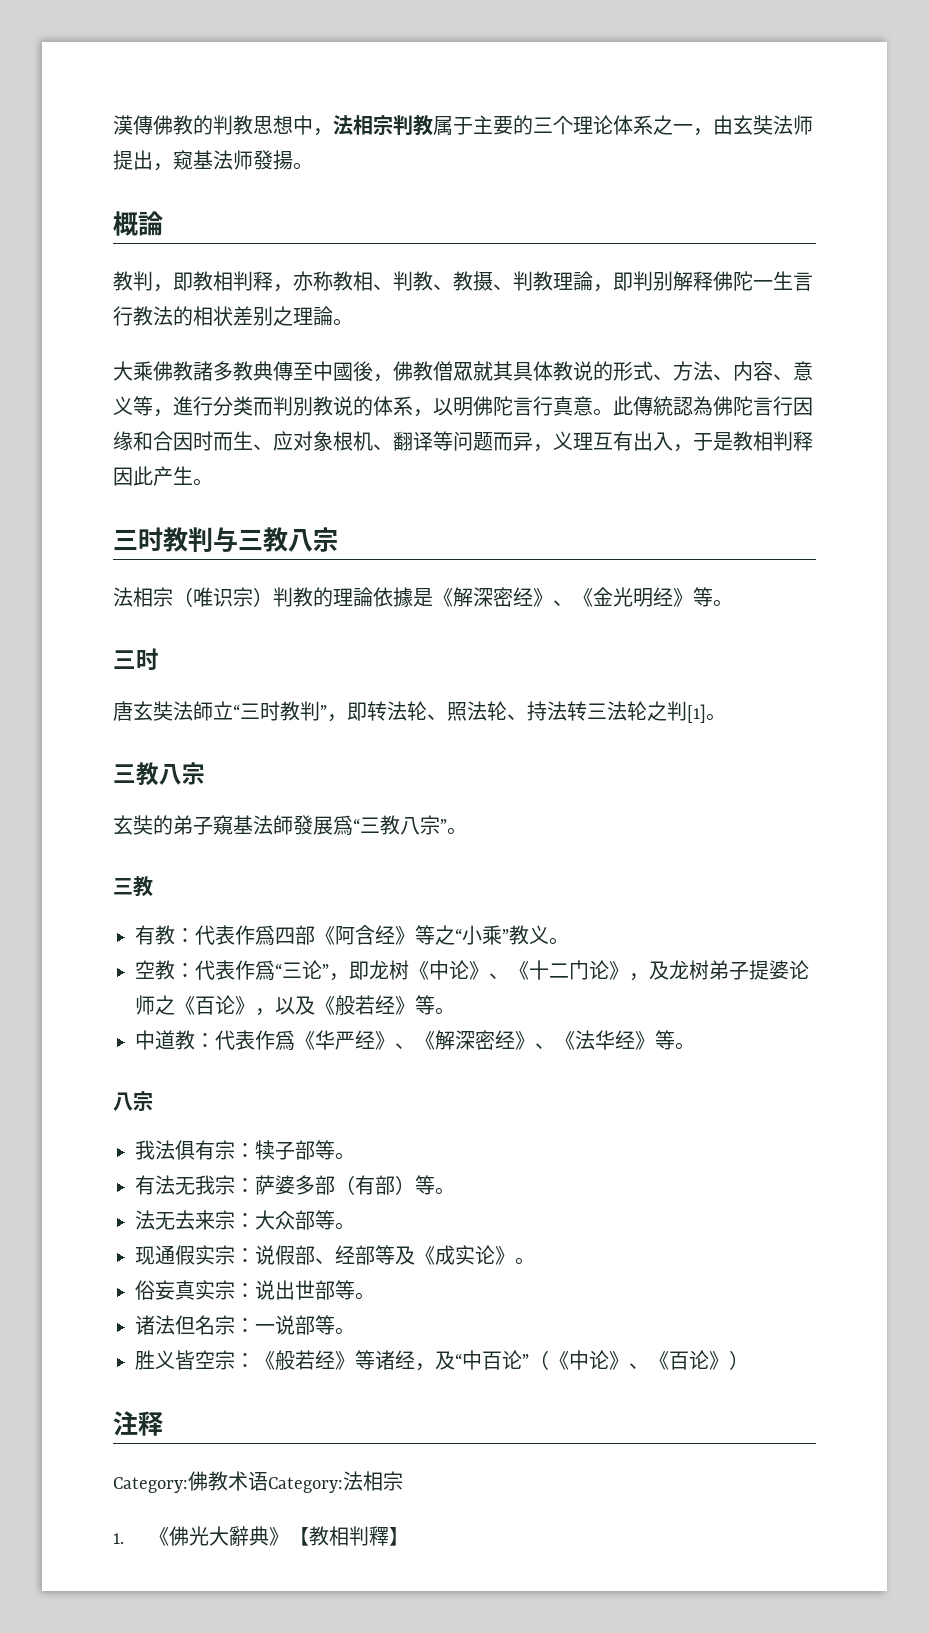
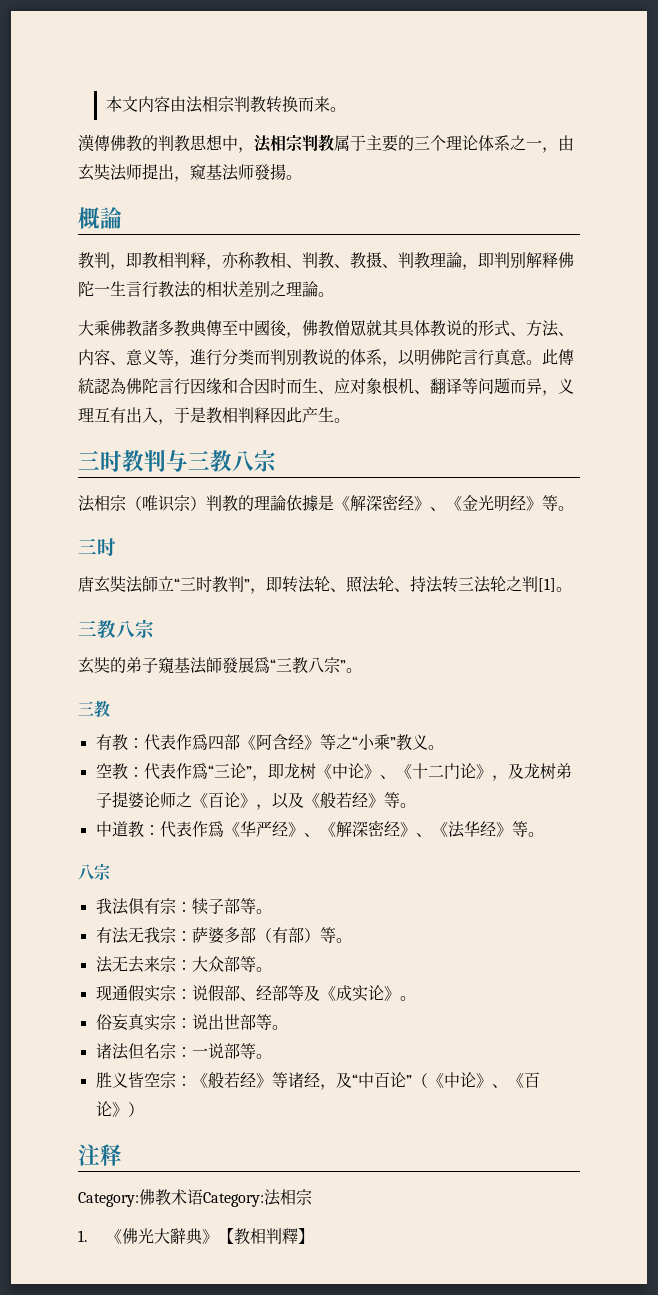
+ 本文内容由法相宗判教转换而来。

